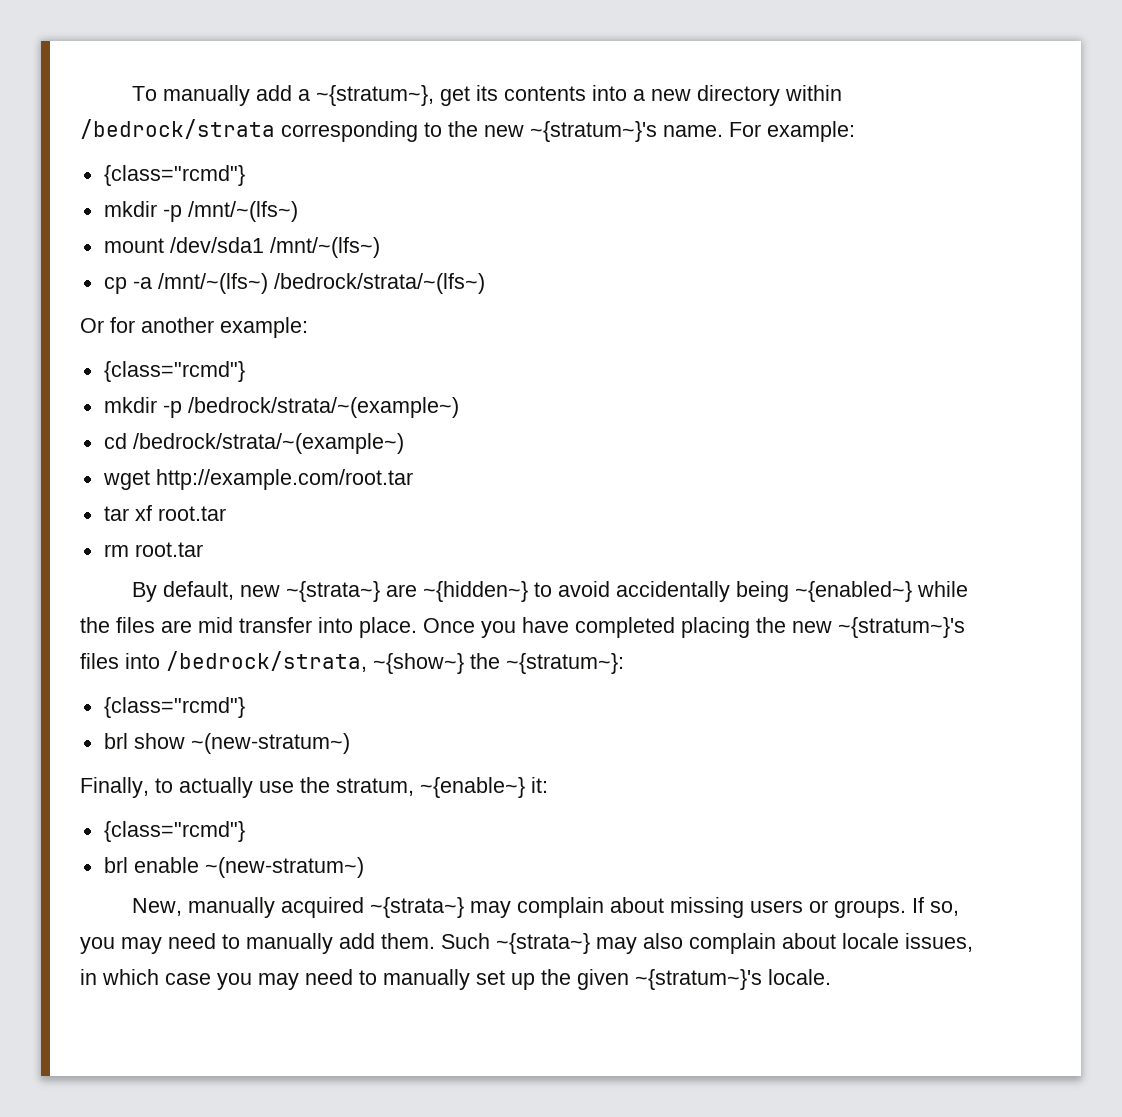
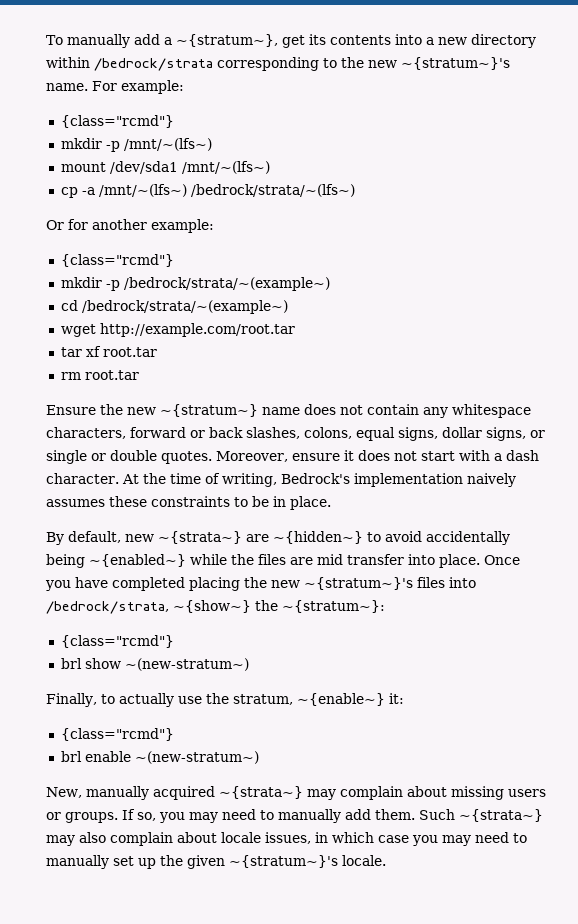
+ Ensure the new ~{stratum~} name does not contain any whitespace characters, forward or back slashes, colons, equal signs, dollar signs, or single or double quotes. Moreover, ensure it does not start with a dash character. At the time of writing, Bedrock's implementation naively assumes these constraints to be in place.

